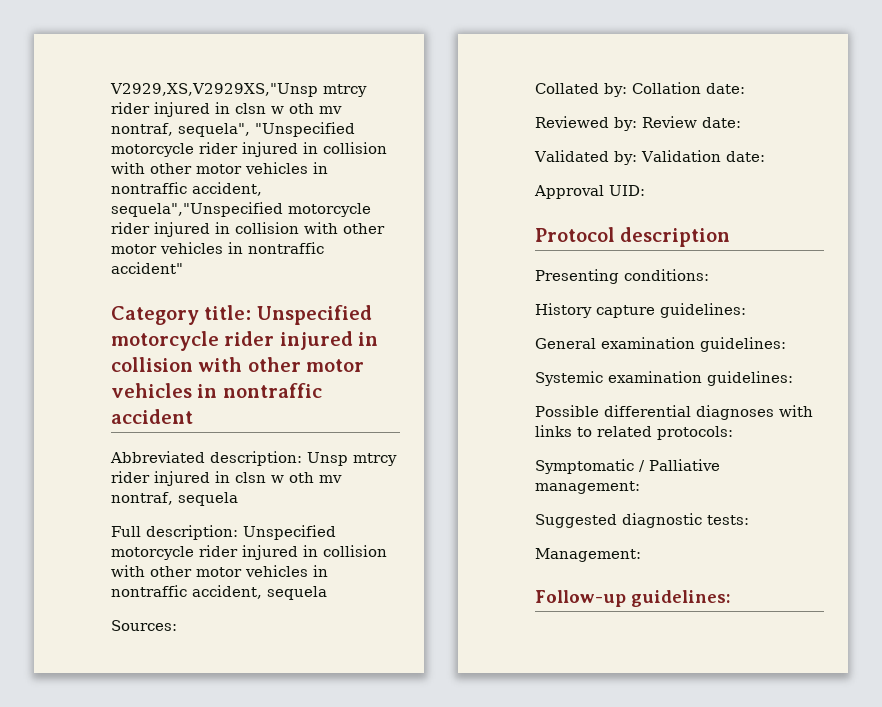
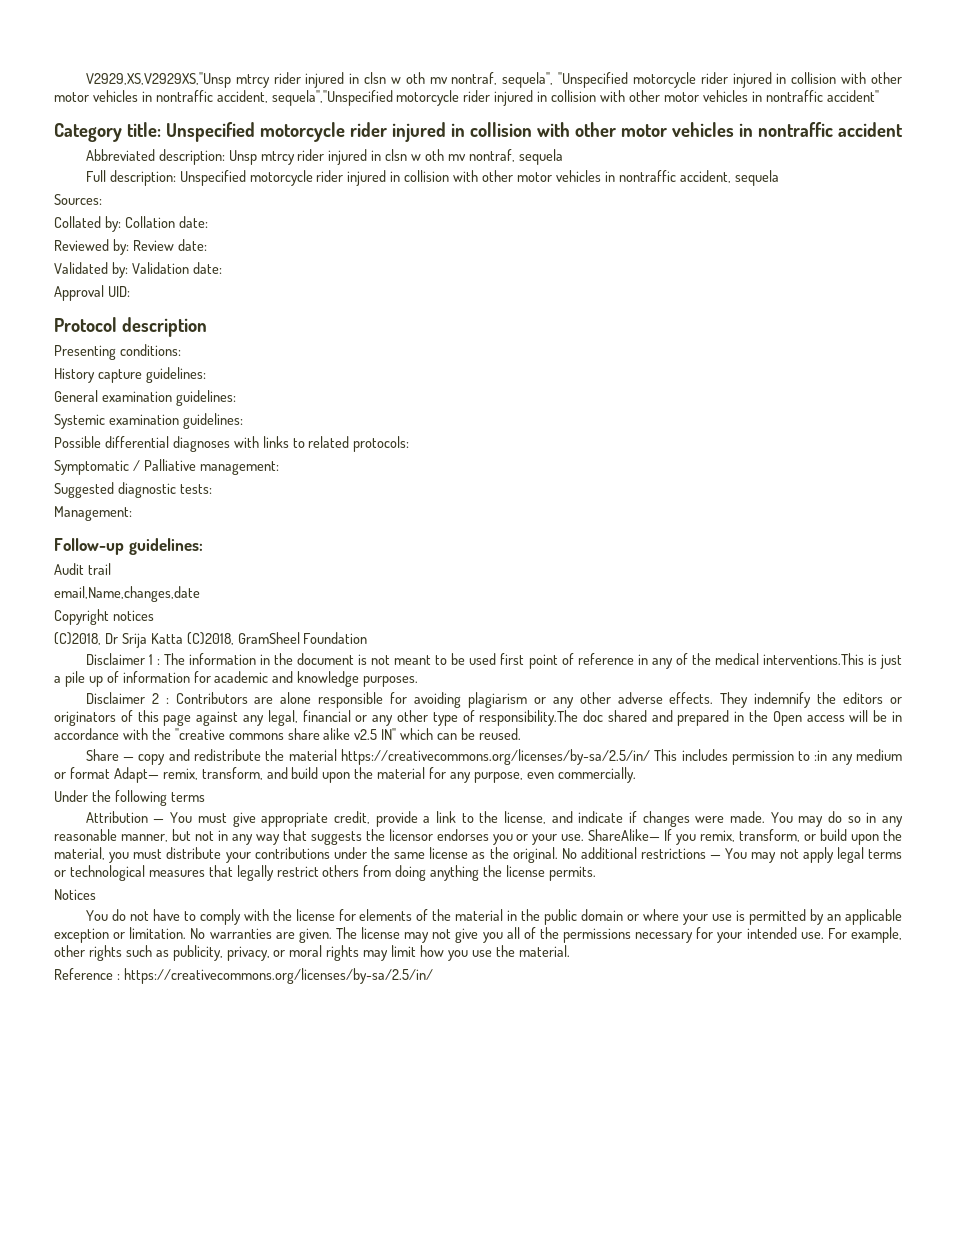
+ Audit trail
+ email,Name,changes,date
+ Copyright notices
+ (C)2018, Dr Srija Katta (C)2018, GramSheel Foundation
+ Disclaimer 1 : The information in the document is not meant to be used first point of reference in any of the medical interventions.This is just a pile up of information for academic and knowledge purposes.
+ Disclaimer 2 : Contributors are alone responsible for avoiding plagiarism or any other adverse effects. They indemnify the editors or originators of this page against any legal, financial or any other type of responsibility.The doc shared and prepared in the Open access will be in accordance with the "creative commons share alike v2.5 IN" which can be reused.
+ Share — copy and redistribute the material https://creativecommons.org/licenses/by-sa/2.5/in/ This includes permission to :in any medium or format Adapt— remix, transform, and build upon the material for any purpose, even commercially.
+ Under the following terms
+ Attribution — You must give appropriate credit, provide a link to the license, and indicate if changes were made. You may do so in any reasonable manner, but not in any way that suggests the licensor endorses you or your use. ShareAlike— If you remix, transform, or build upon the material, you must distribute your contributions under the same license as the original. No additional restrictions — You may not apply legal terms or technological measures that legally restrict others from doing anything the license permits.
+ Notices
+ You do not have to comply with the license for elements of the material in the public domain or where your use is permitted by an applicable exception or limitation. No warranties are given. The license may not give you all of the permissions necessary for your intended use. For example, other rights such as publicity, privacy, or moral rights may limit how you use the material.
+ Reference : https://creativecommons.org/licenses/by-sa/2.5/in/

